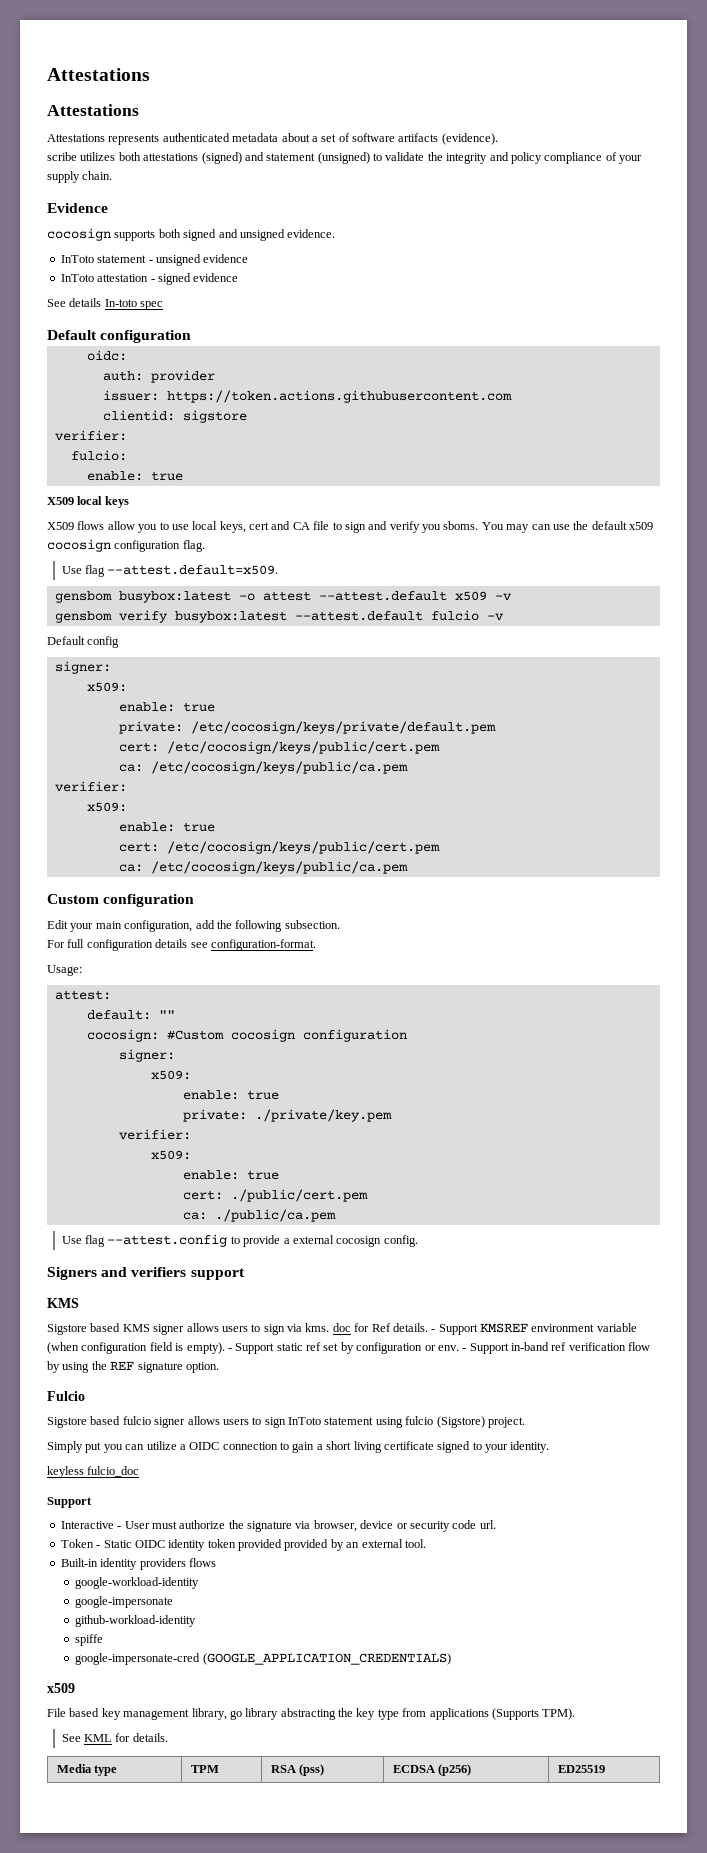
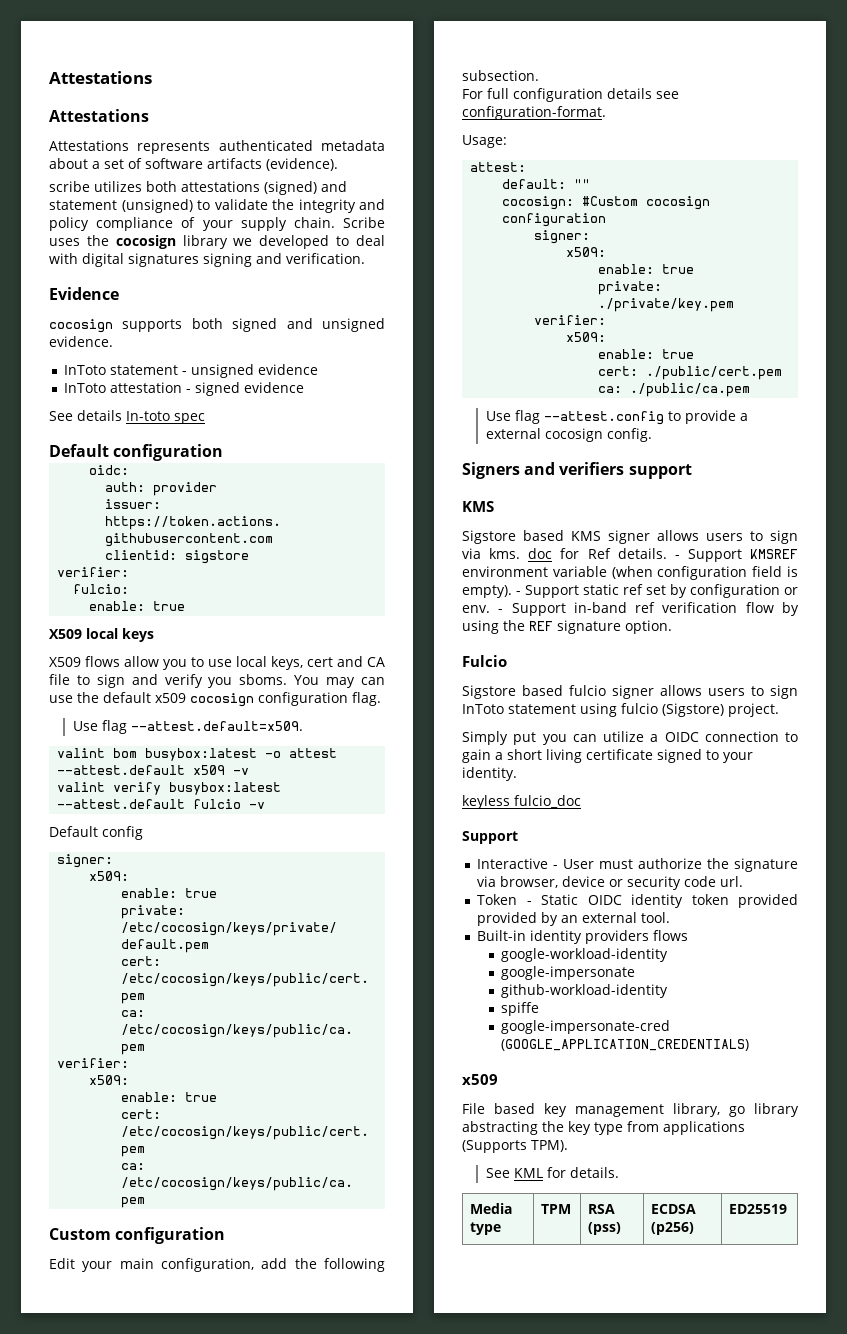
+ Scribe uses the cocosign library we developed to deal with digital signatures signing and verification.
- gensbom busybox:latest -o attest --attest.default x509 -v
+ valint bom busybox:latest -o attest --attest.default x509 -v
- gensbom verify busybox:latest --attest.default fulcio -v
+ valint verify busybox:latest --attest.default fulcio -v

